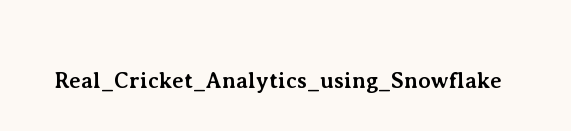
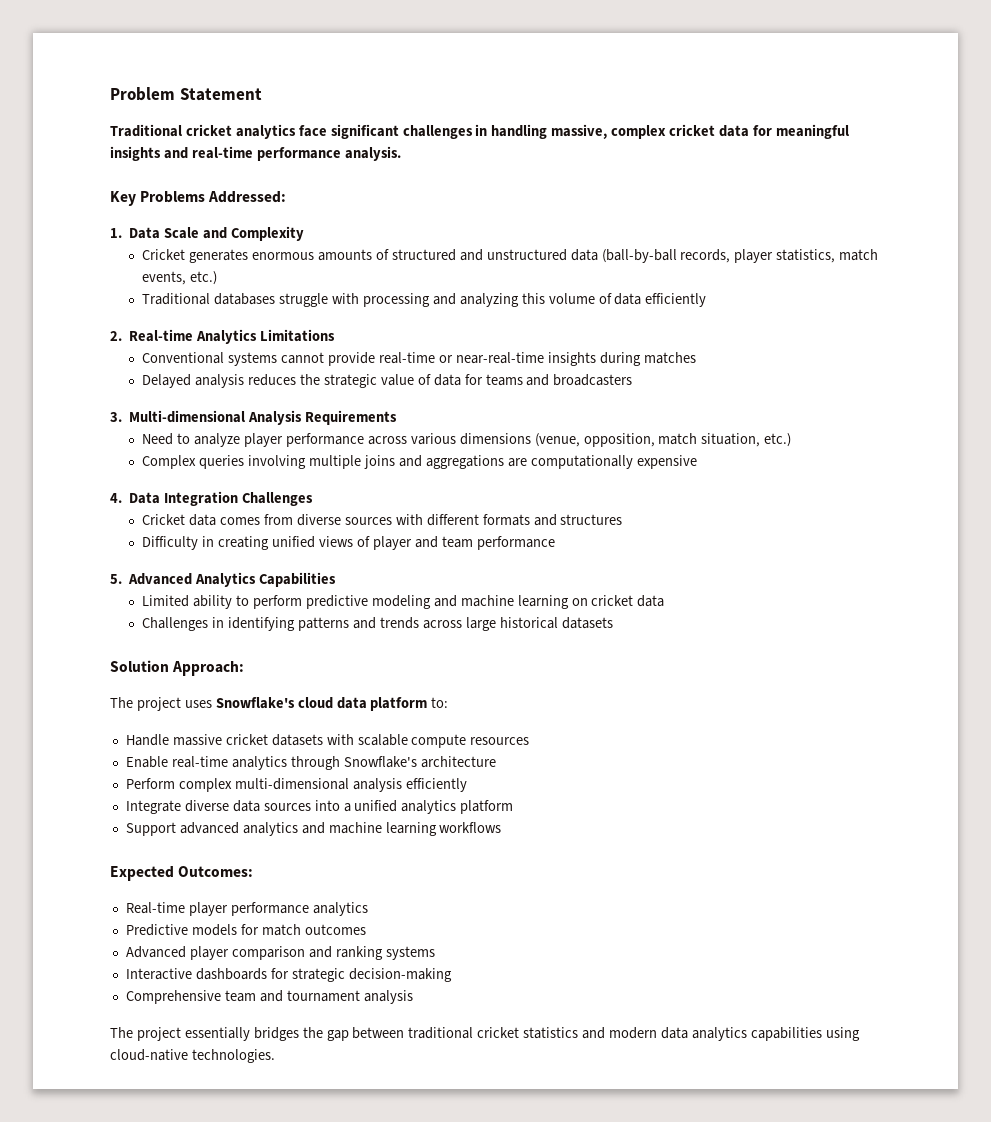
- Real_Cricket_Analytics_using_Snowflake
+ Problem Statement
+ Traditional cricket analytics face significant challenges in handling massive, complex cricket data for meaningful insights and real-time performance analysis.
+ Key Problems Addressed:
+ 1. Data Scale and Complexity
+ Cricket generates enormous amounts of structured and unstructured data (ball-by-ball records, player statistics, match events, etc.)
+ Traditional databases struggle with processing and analyzing this volume of data efficiently
+ 2. Real-time Analytics Limitations
+ Conventional systems cannot provide real-time or near-real-time insights during matches
+ Delayed analysis reduces the strategic value of data for teams and broadcasters
+ 3. Multi-dimensional Analysis Requirements
+ Need to analyze player performance across various dimensions (venue, opposition, match situation, etc.)
+ Complex queries involving multiple joins and aggregations are computationally expensive
+ 4. Data Integration Challenges
+ Cricket data comes from diverse sources with different formats and structures
+ Difficulty in creating unified views of player and team performance
+ 5. Advanced Analytics Capabilities
+ Limited ability to perform predictive modeling and machine learning on cricket data
+ Challenges in identifying patterns and trends across large historical datasets
+ Solution Approach:
+ The project uses Snowflake's cloud data platform to:
+ Handle massive cricket datasets with scalable compute resources
+ Enable real-time analytics through Snowflake's architecture
+ Perform complex multi-dimensional analysis efficiently
+ Integrate diverse data sources into a unified analytics platform
+ Support advanced analytics and machine learning workflows
+ Expected Outcomes:
+ Real-time player performance analytics
+ Predictive models for match outcomes
+ Advanced player comparison and ranking systems
+ Interactive dashboards for strategic decision-making
+ Comprehensive team and tournament analysis
+ The project essentially bridges the gap between traditional cricket statistics and modern data analytics capabilities using cloud-native technologies.

